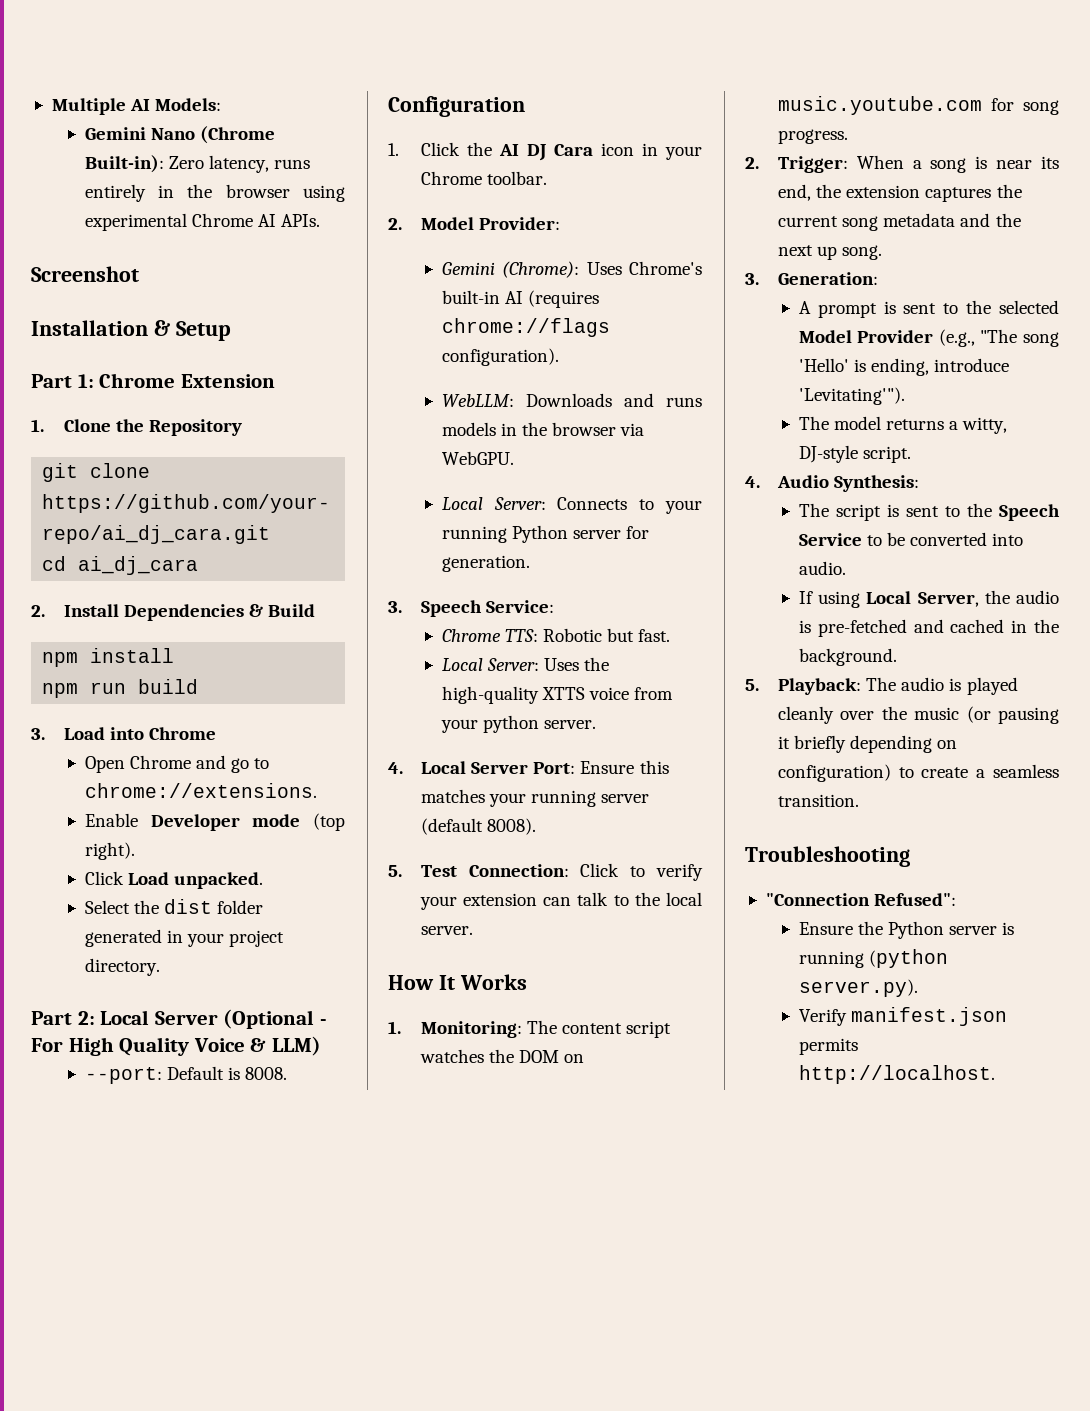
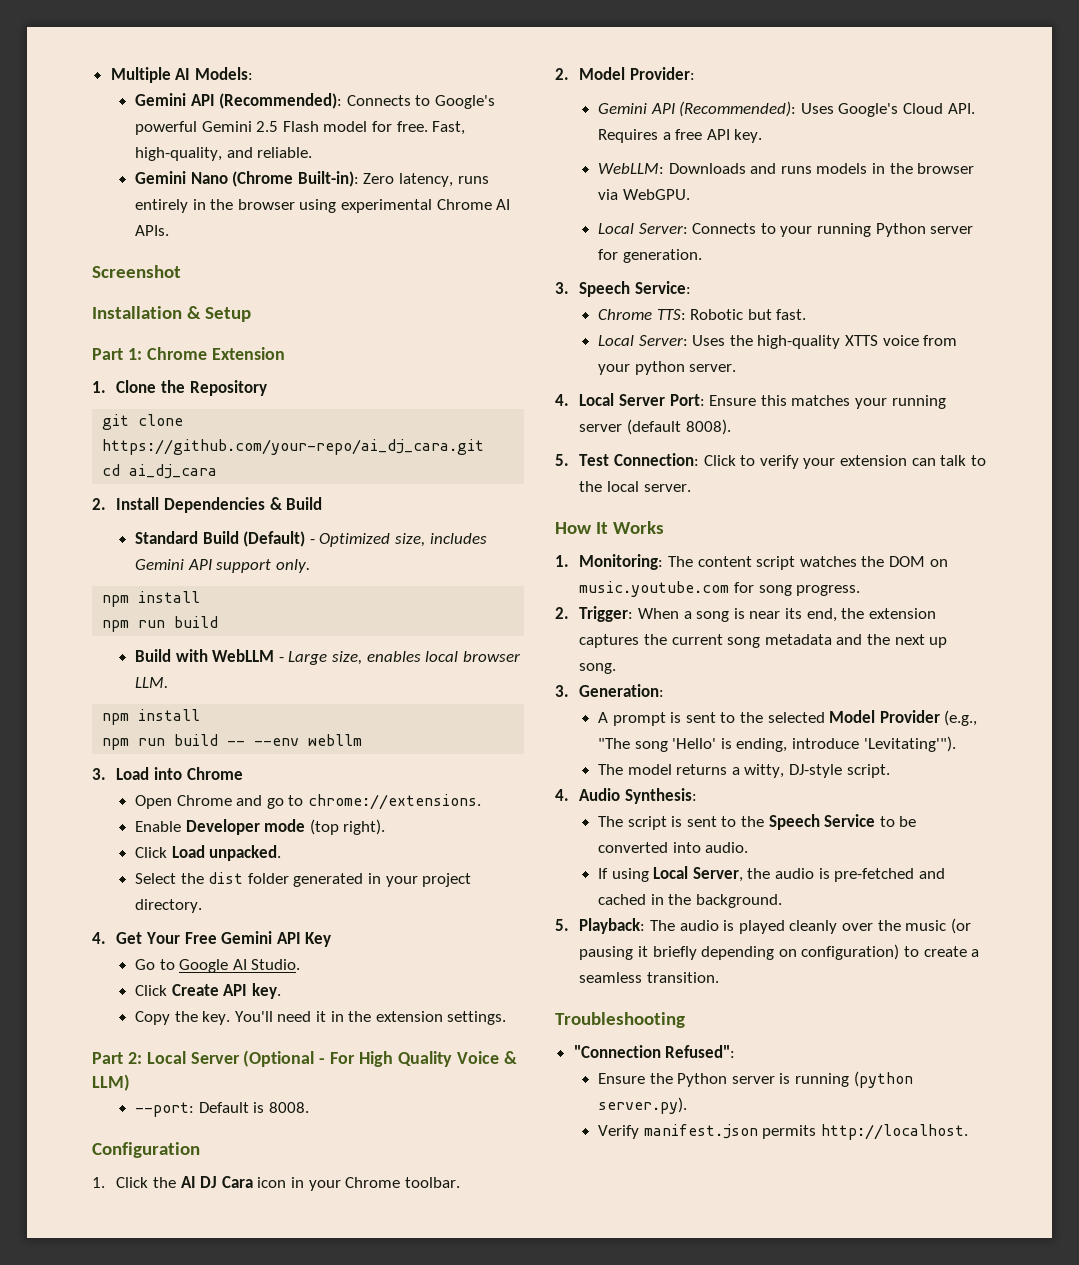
+ Gemini API (Recommended): Connects to Google's powerful Gemini 2.5 Flash model for free. Fast, high-quality, and reliable.
+ Standard Build (Default) - Optimized size, includes Gemini API support only.
  npm install
  npm run build
+ Build with WebLLM - Large size, enables local browser LLM.
+ npm install
+ npm run build -- --env webllm
+ 4. Get Your Free Gemini API Key
+ Go to Google AI Studio.
+ Click Create API key.
+ Copy the key. You'll need it in the extension settings.
- Gemini (Chrome): Uses Chrome's built-in AI (requires chrome://flags configuration).
+ Gemini API (Recommended): Uses Google's Cloud API. Requires a free API key.

